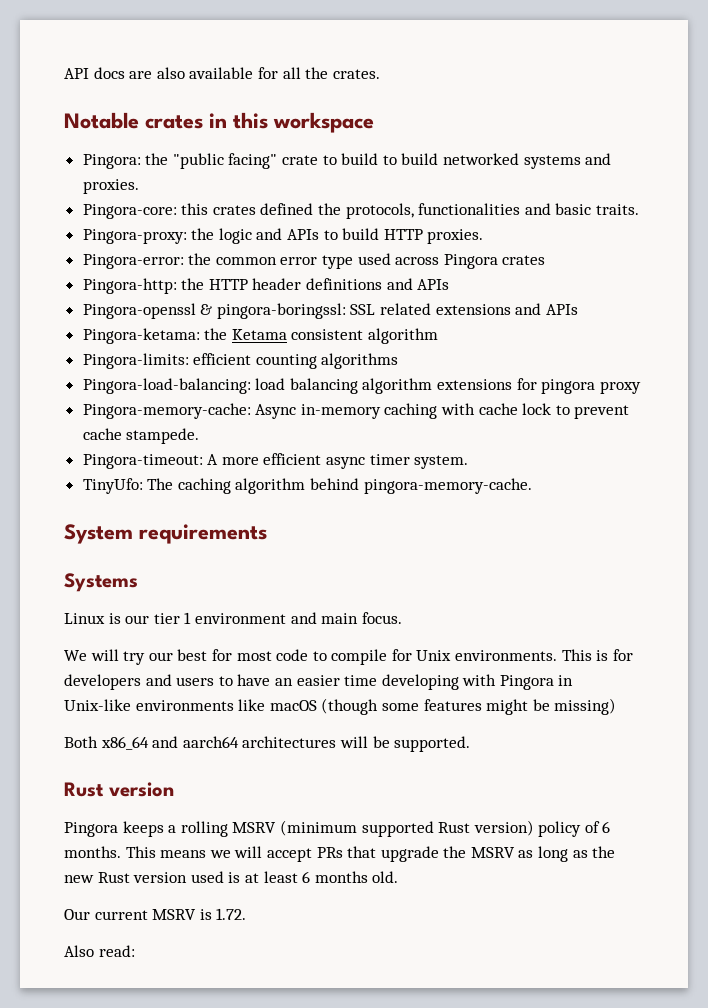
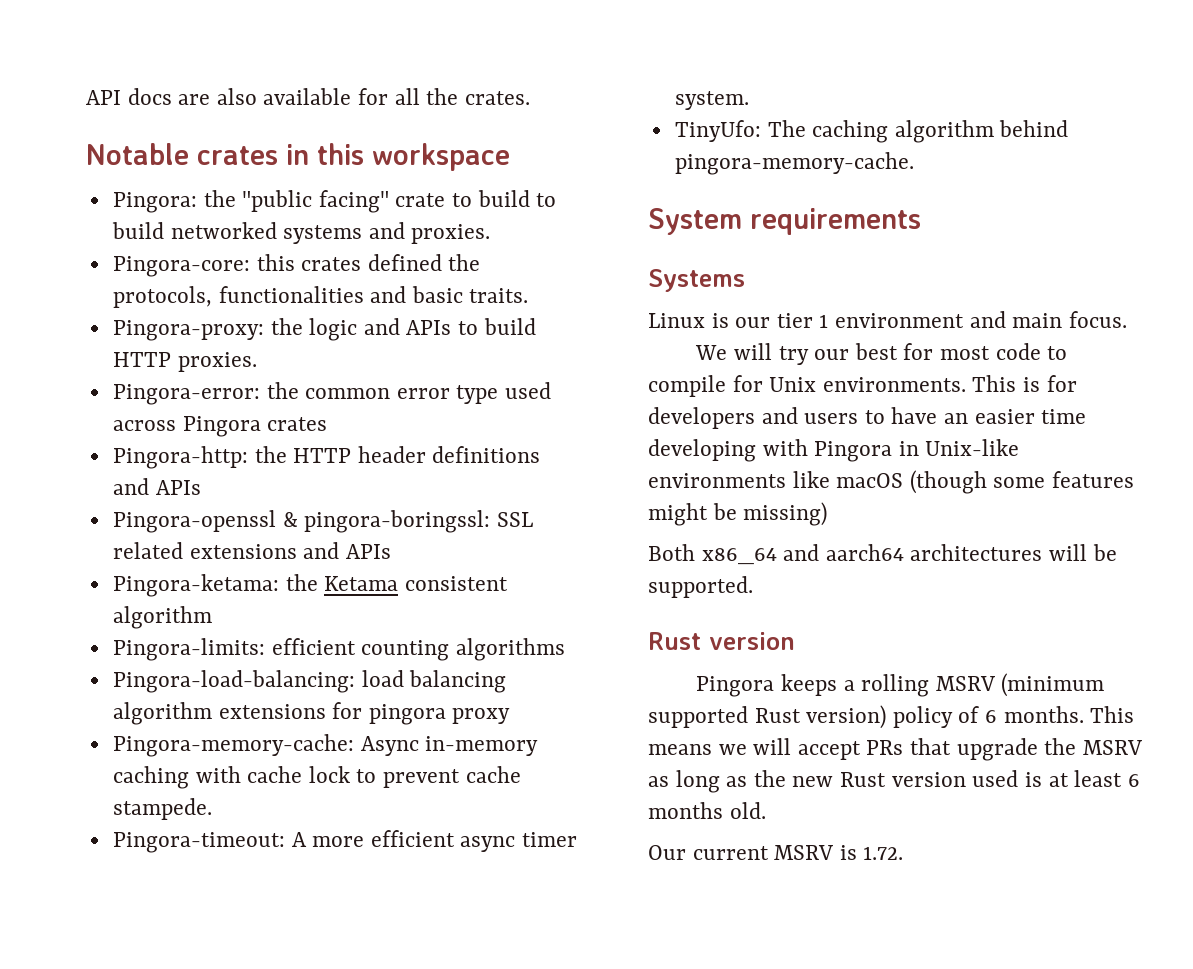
- Also read:

